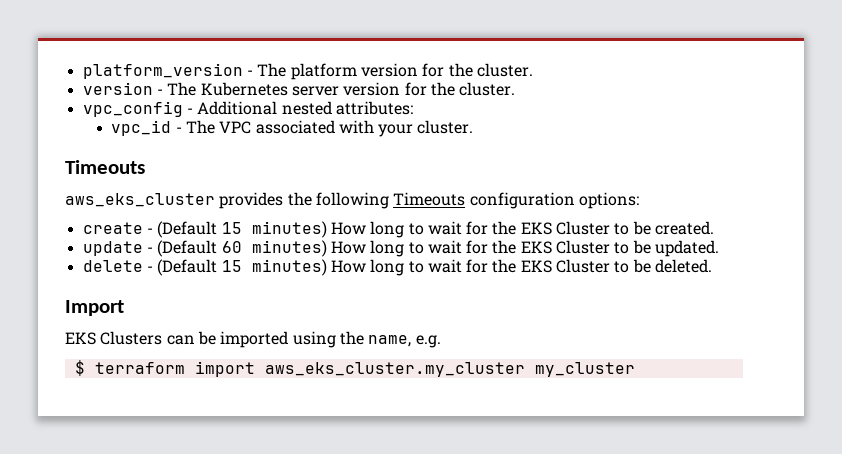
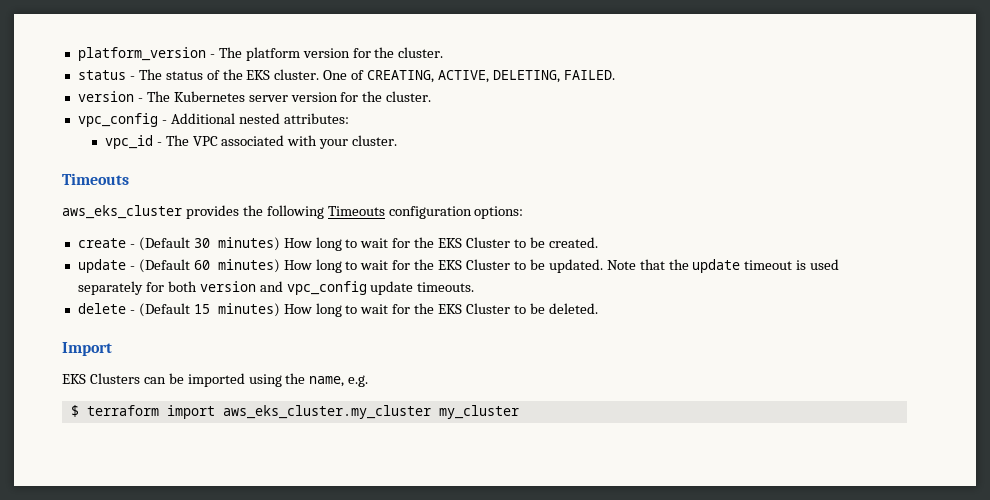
+ status - The status of the EKS cluster. One of CREATING, ACTIVE, DELETING, FAILED.
- create - (Default 15 minutes) How long to wait for the EKS Cluster to be created.
+ create - (Default 30 minutes) How long to wait for the EKS Cluster to be created.
+ Note that the update timeout is used separately for both version and vpc_config update timeouts.

